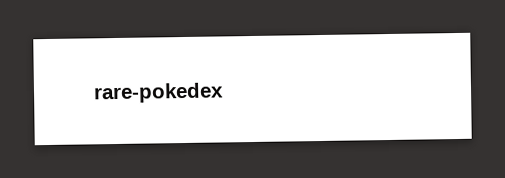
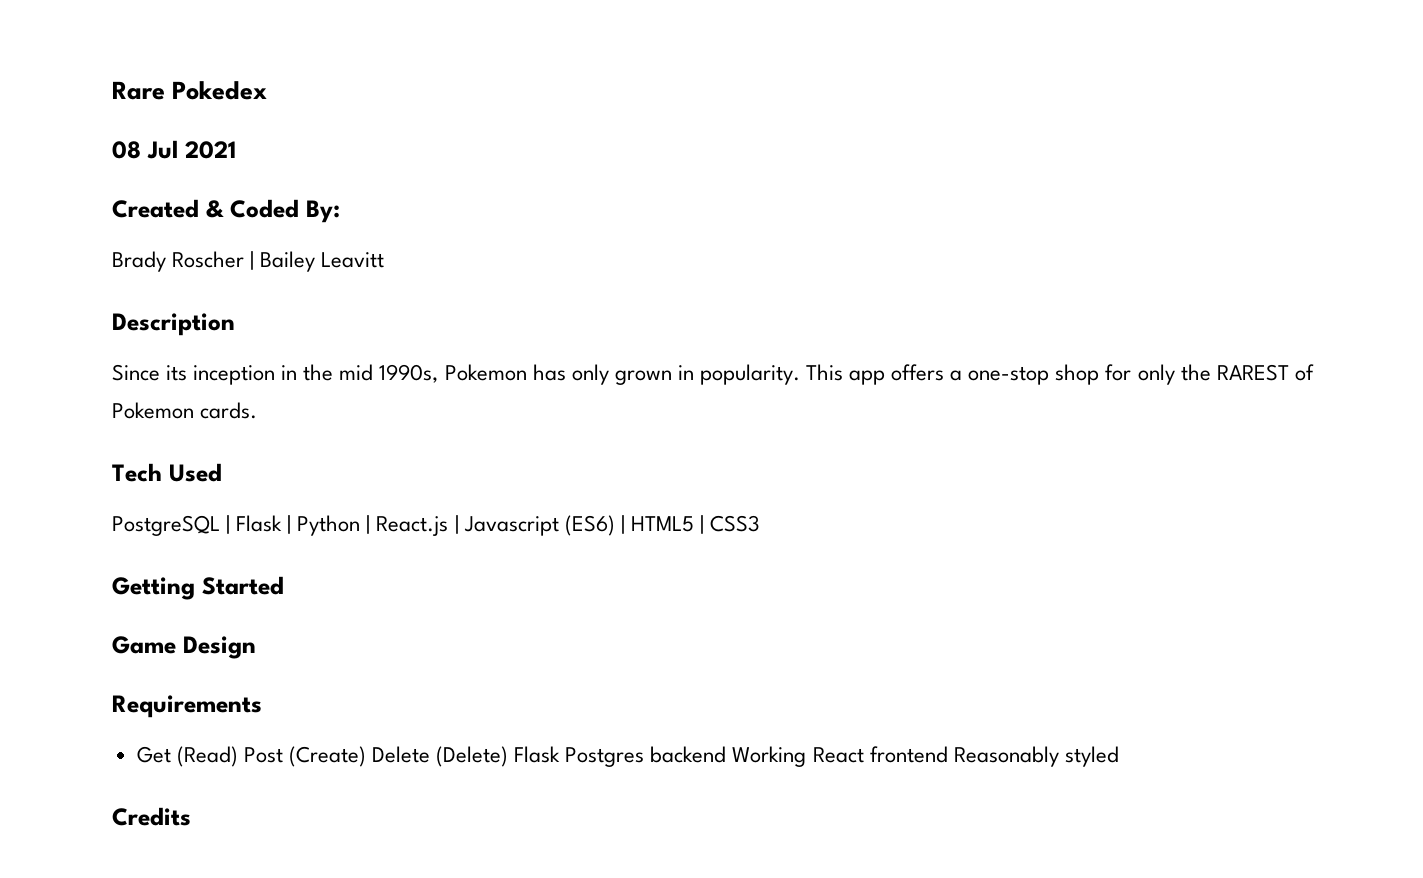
- rare-pokedex
+ Rare Pokedex
+ 08 Jul 2021
+ Created & Coded By:
+ Brady Roscher | Bailey Leavitt
+ Description
+ Since its inception in the mid 1990s, Pokemon has only grown in popularity. This app offers a one-stop shop for only the RAREST of Pokemon cards.
+ Tech Used
+ PostgreSQL | Flask | Python | React.js | Javascript (ES6) | HTML5 | CSS3
+ Getting Started
+ Game Design
+ Requirements
+ Get (Read) Post (Create) Delete (Delete) Flask Postgres backend Working React frontend Reasonably styled
+ Credits

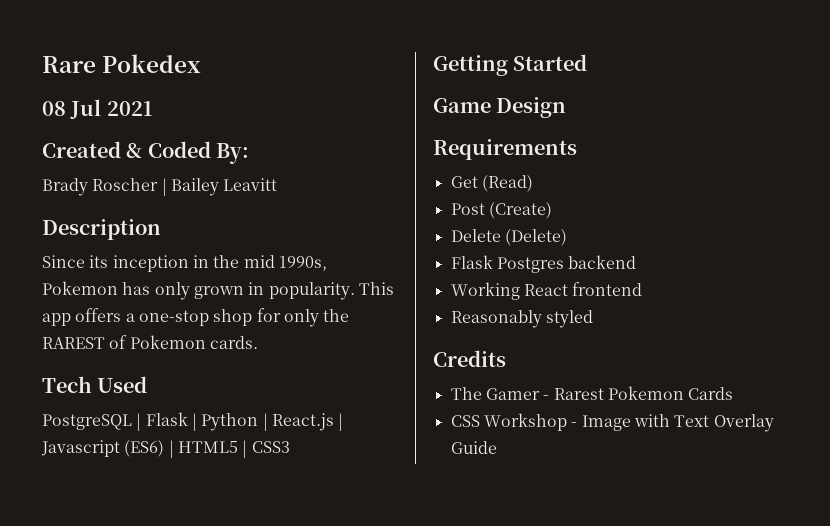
- Get (Read) Post (Create) Delete (Delete) Flask Postgres backend Working React frontend Reasonably styled
+ Get (Read)
+ Post (Create)
+ Delete (Delete)
+ Flask Postgres backend
+ Working React frontend
+ Reasonably styled
+ The Gamer - Rarest Pokemon Cards
+ CSS Workshop - Image with Text Overlay Guide

